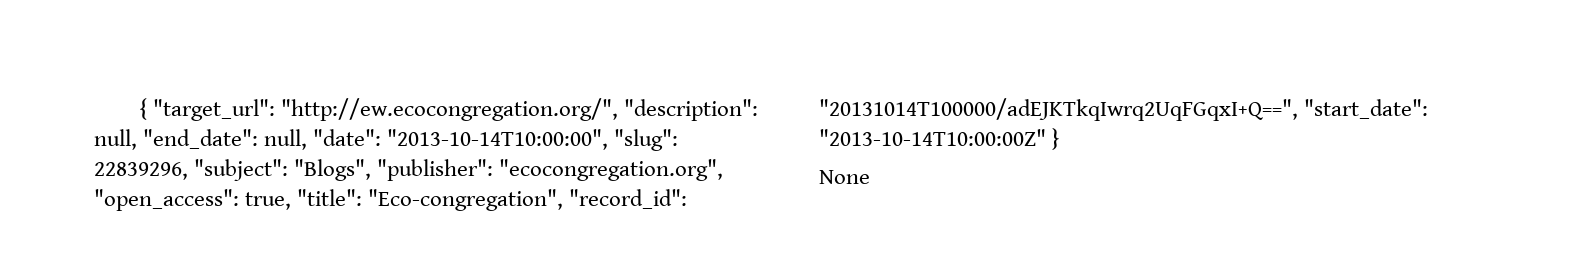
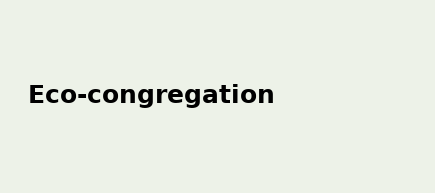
- { "target_url": "http://ew.ecocongregation.org/", "description": null, "end_date": null, "date": "2013-10-14T10:00:00", "slug": 22839296, "subject": "Blogs", "publisher": "ecocongregation.org", "open_access": true, "title": "Eco-congregation", "record_id": "20131014T100000/adEJKTkqIwrq2UqFGqxI+Q==", "start_date": "2013-10-14T10:00:00Z" }
- None
+ Eco-congregation

